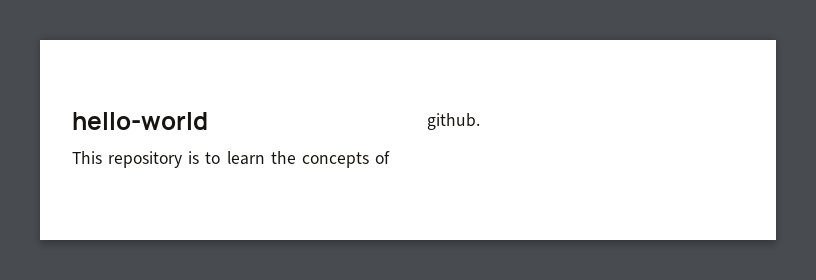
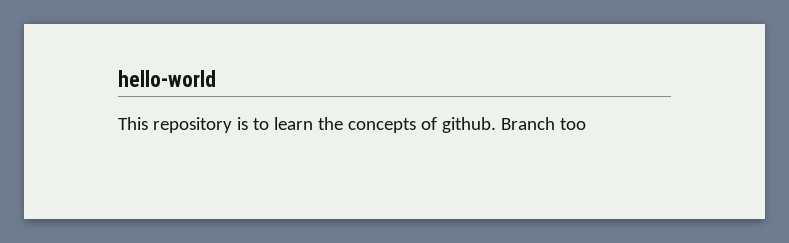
+ Branch too

